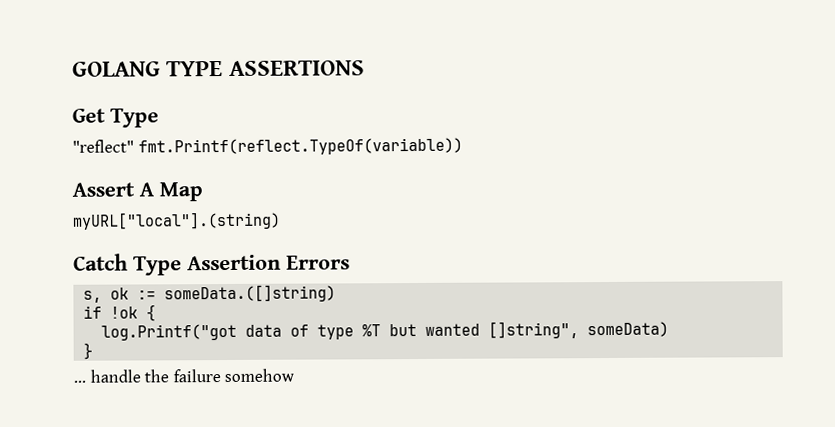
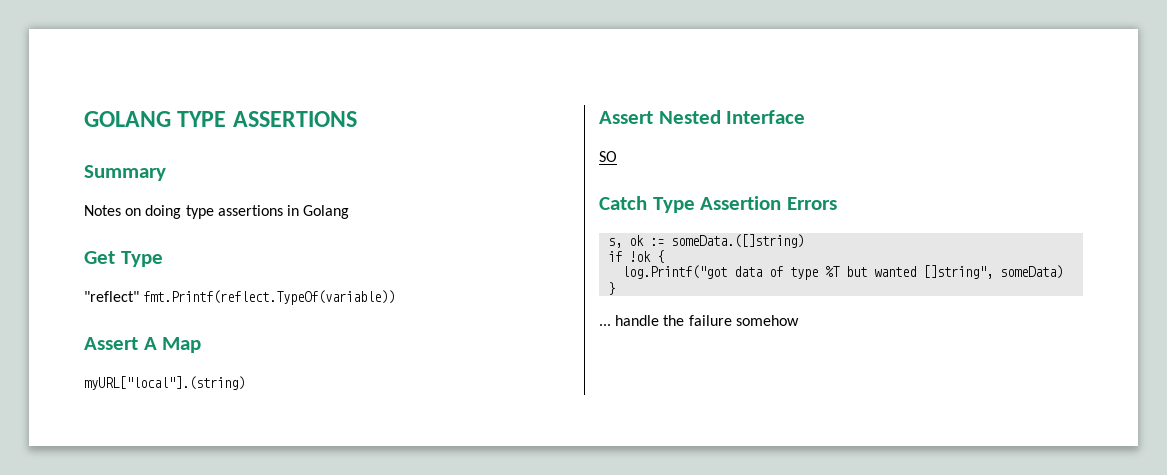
+ Summary
+ Notes on doing type assertions in Golang
+ Assert Nested Interface
+ SO

